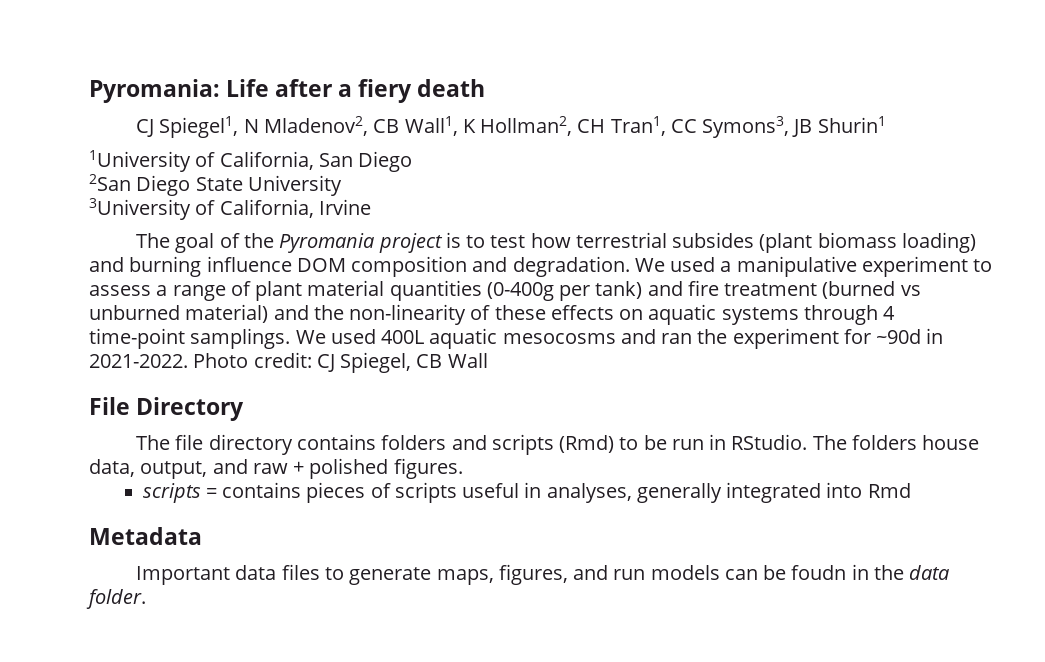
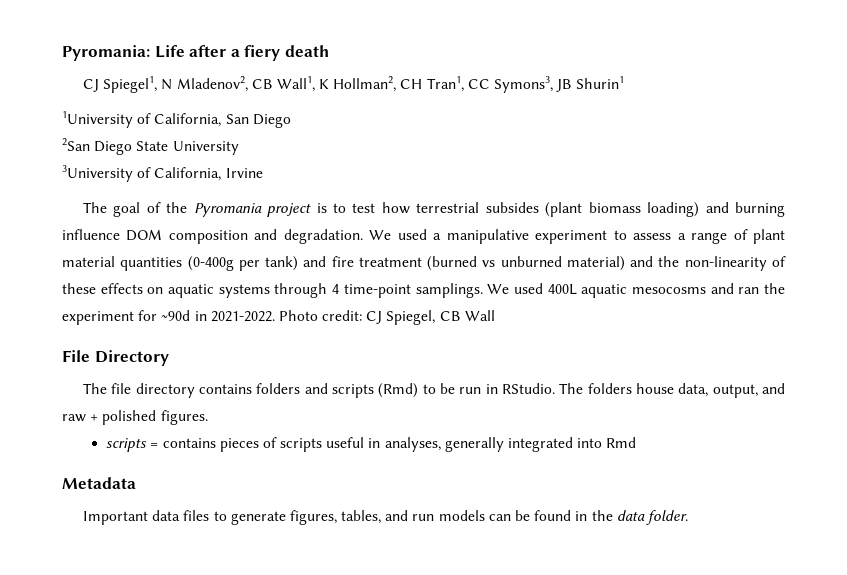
- Important data files to generate maps, figures, and run models can be foudn in the data folder.
+ Important data files to generate figures, tables, and run models can be found in the data folder.

